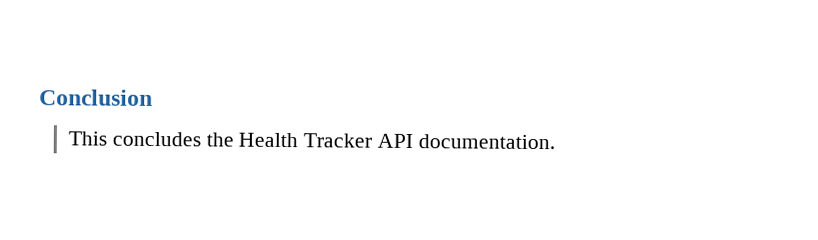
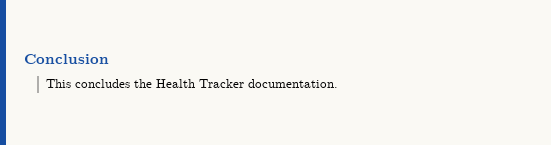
- This concludes the Health Tracker API documentation.
+ This concludes the Health Tracker documentation.

